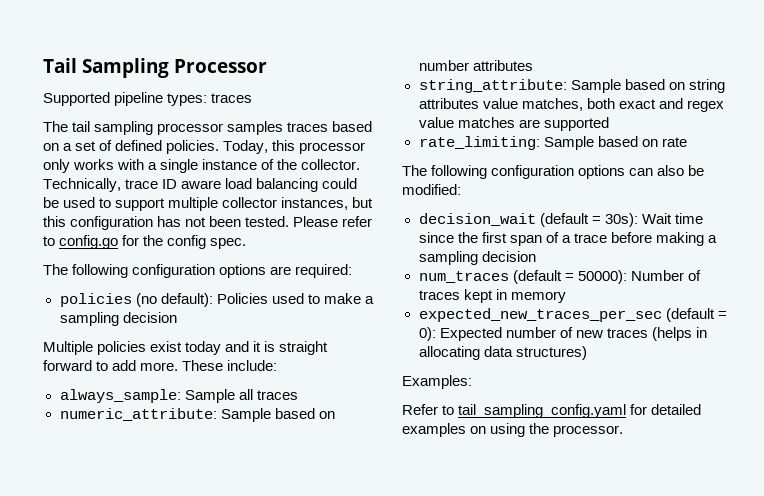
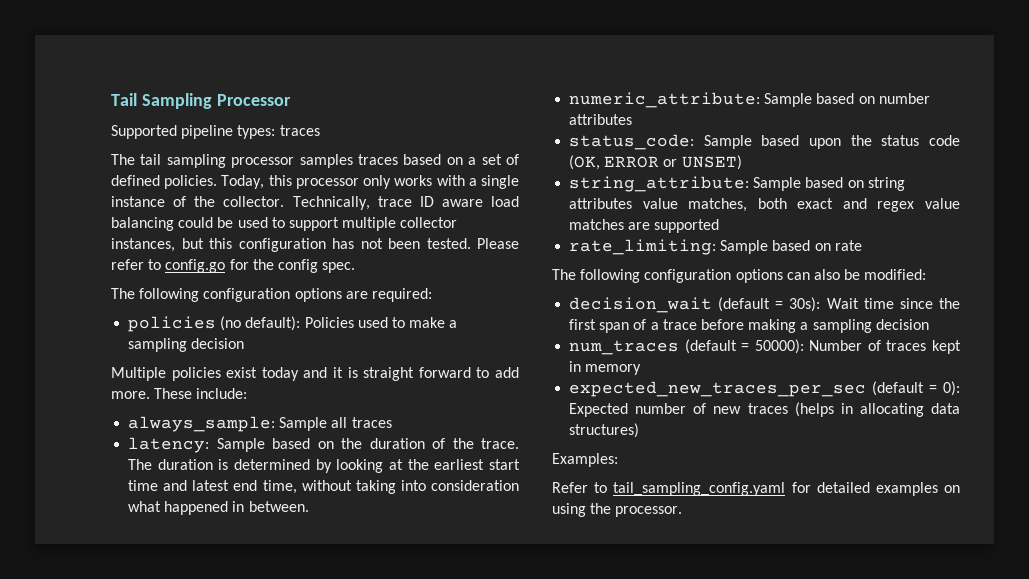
+ latency: Sample based on the duration of the trace. The duration is determined by looking at the earliest start time and latest end time, without taking into consideration what happened in between.
+ status_code: Sample based upon the status code (OK, ERROR or UNSET)

